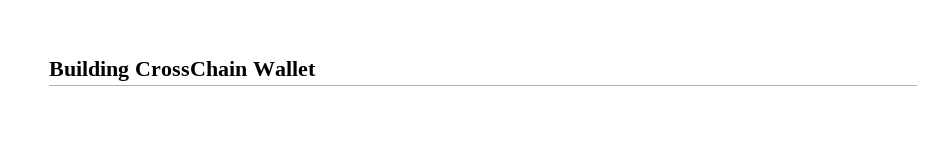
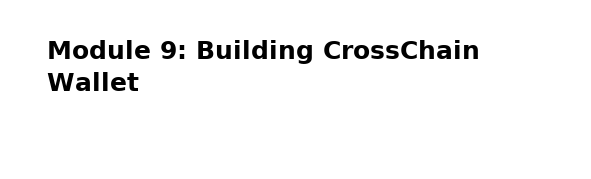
- Building CrossChain Wallet
+ Module 9: Building CrossChain Wallet

